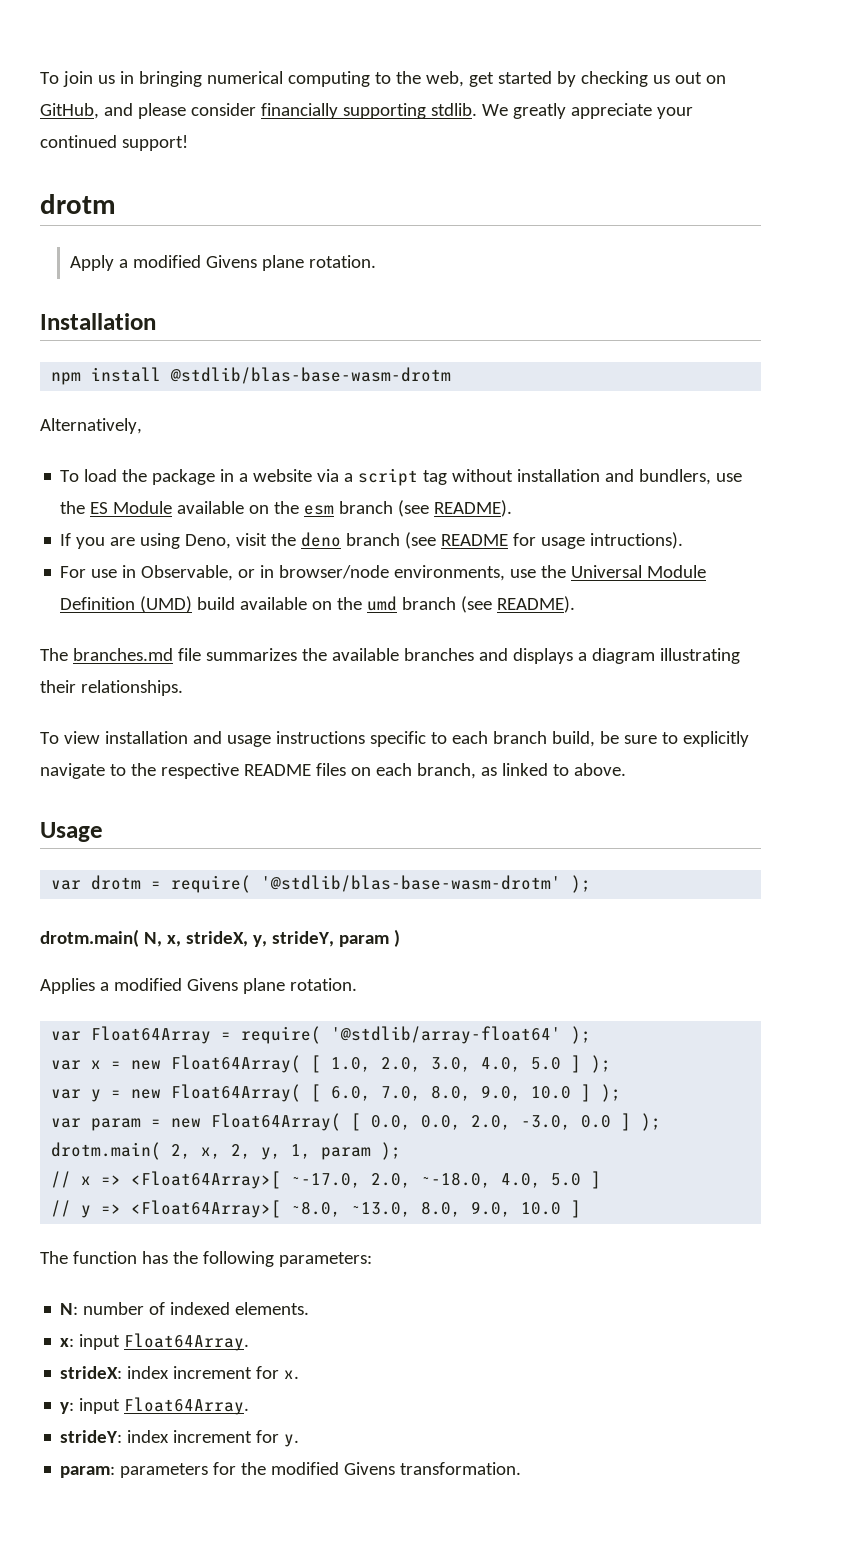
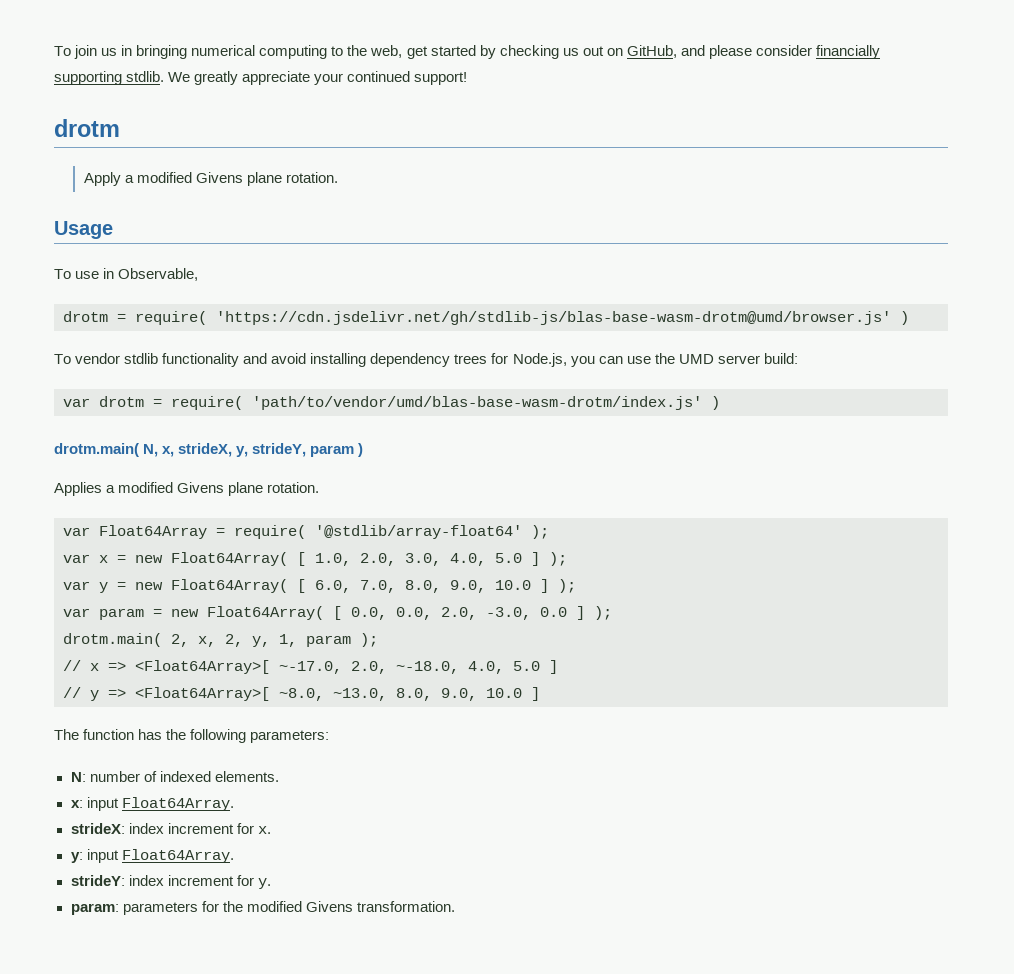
- Installation
- npm install @stdlib/blas-base-wasm-drotm
- Alternatively,
- To load the package in a website via a script tag without installation and bundlers, use the ES Module available on the esm branch (see README).
- If you are using Deno, visit the deno branch (see README for usage intructions).
- For use in Observable, or in browser/node environments, use the Universal Module Definition (UMD) build available on the umd branch (see README).
- The branches.md file summarizes the available branches and displays a diagram illustrating their relationships.
- To view installation and usage instructions specific to each branch build, be sure to explicitly navigate to the respective README files on each branch, as linked to above.
  Usage
+ To use in Observable,
+ drotm = require( 'https://cdn.jsdelivr.net/gh/stdlib-js/blas-base-wasm-drotm@umd/browser.js' )
+ To vendor stdlib functionality and avoid installing dependency trees for Node.js, you can use the UMD server build:
- var drotm = require( '@stdlib/blas-base-wasm-drotm' );
+ var drotm = require( 'path/to/vendor/umd/blas-base-wasm-drotm/index.js' )

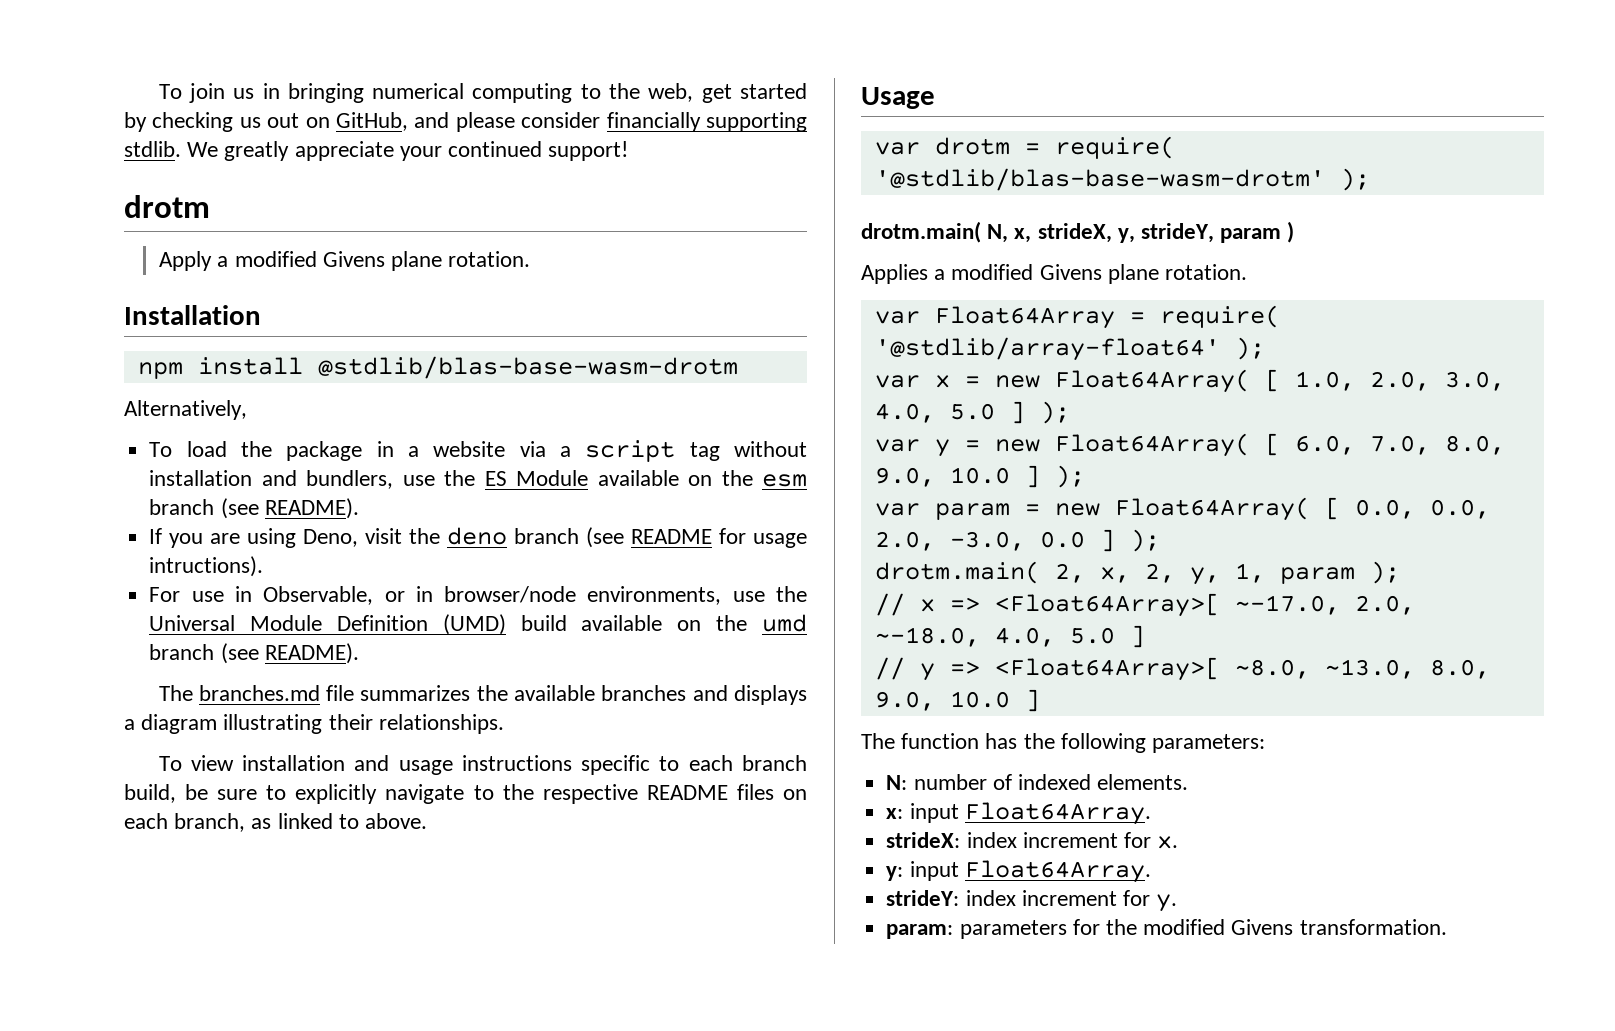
+ Installation
+ npm install @stdlib/blas-base-wasm-drotm
+ Alternatively,
+ To load the package in a website via a script tag without installation and bundlers, use the ES Module available on the esm branch (see README).
+ If you are using Deno, visit the deno branch (see README for usage intructions).
+ For use in Observable, or in browser/node environments, use the Universal Module Definition (UMD) build available on the umd branch (see README).
+ The branches.md file summarizes the available branches and displays a diagram illustrating their relationships.
+ To view installation and usage instructions specific to each branch build, be sure to explicitly navigate to the respective README files on each branch, as linked to above.
  Usage
- To use in Observable,
- drotm = require( 'https://cdn.jsdelivr.net/gh/stdlib-js/blas-base-wasm-drotm@umd/browser.js' )
- To vendor stdlib functionality and avoid installing dependency trees for Node.js, you can use the UMD server build:
- var drotm = require( 'path/to/vendor/umd/blas-base-wasm-drotm/index.js' )
+ var drotm = require( '@stdlib/blas-base-wasm-drotm' );

